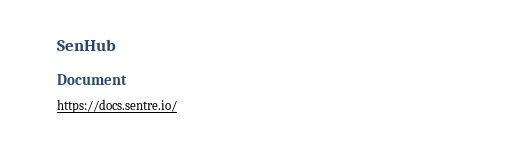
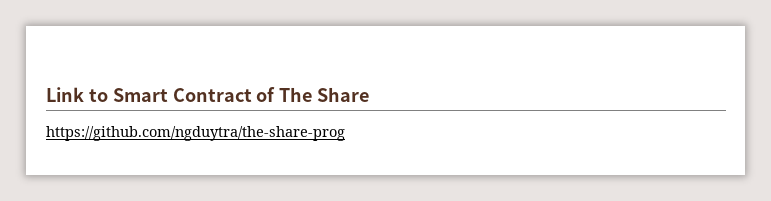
- SenHub
- Document
- https://docs.sentre.io/
+ Link to Smart Contract of The Share
+ https://github.com/ngduytra/the-share-prog

